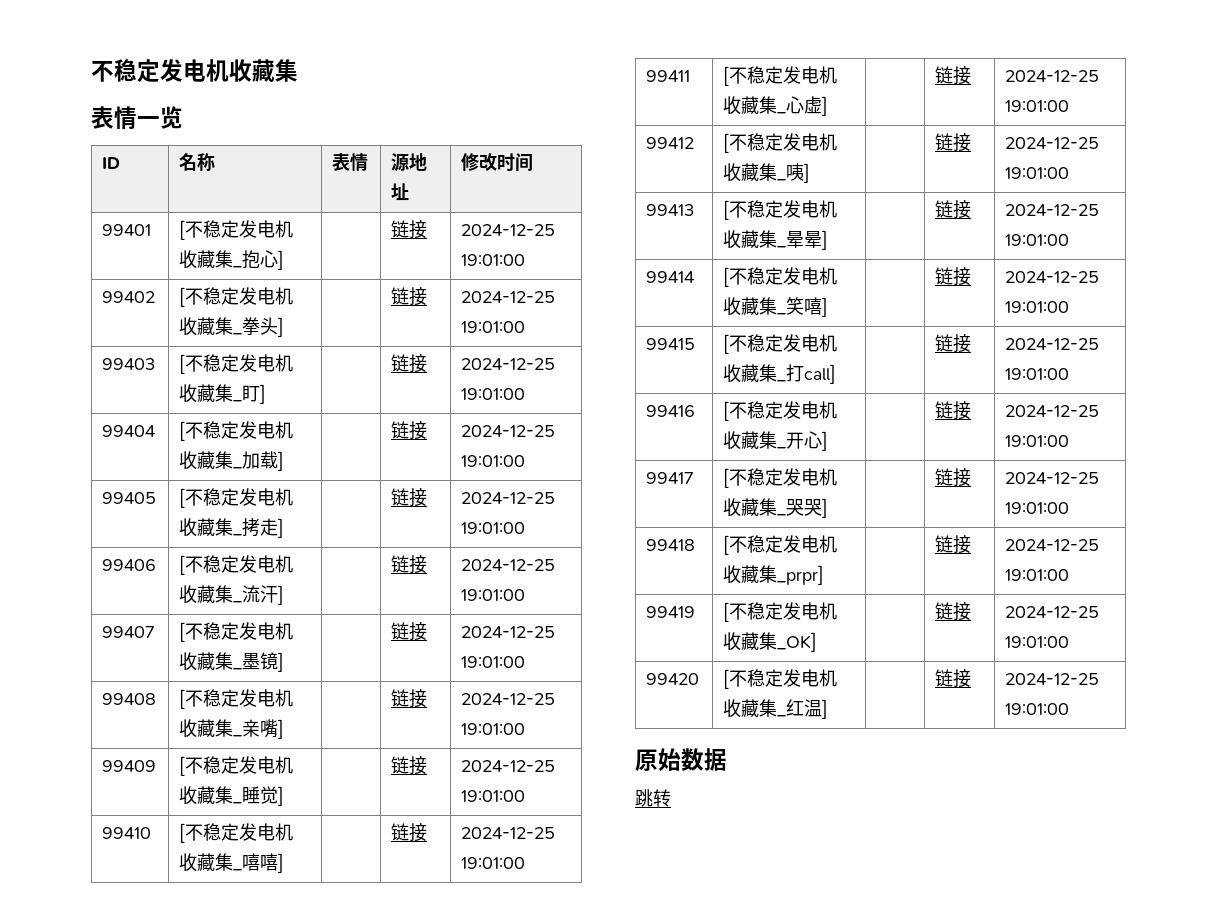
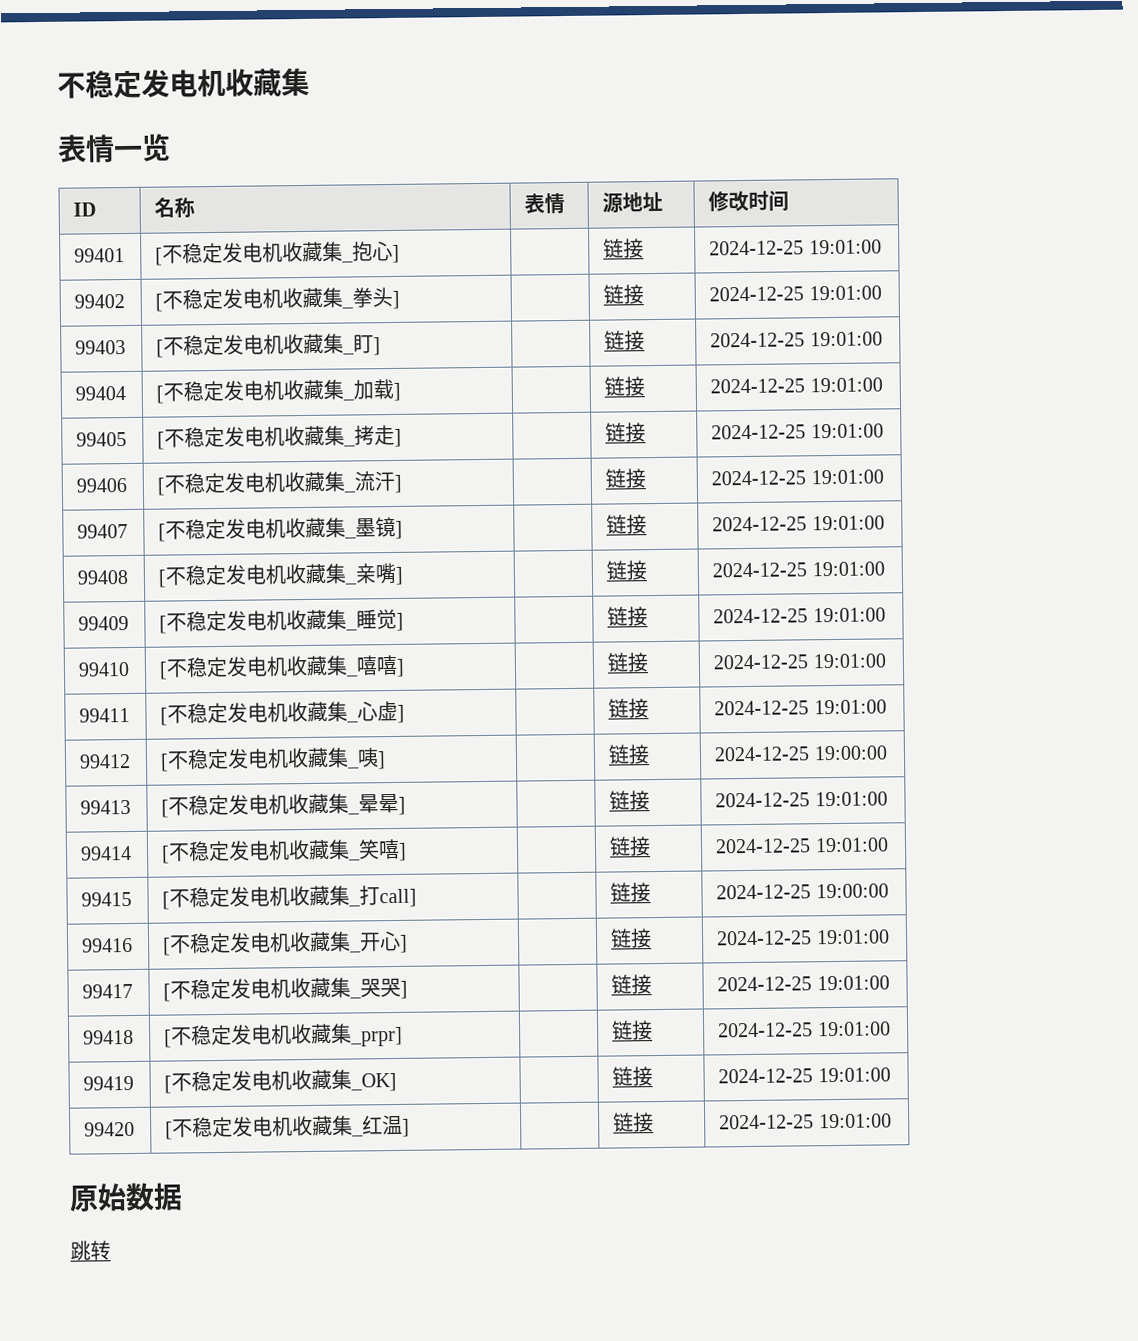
- 99412 | [不稳定发电机收藏集_咦] | | 链接 | 2024-12-25 19:01:00
+ 99412 | [不稳定发电机收藏集_咦] | | 链接 | 2024-12-25 19:00:00
- 99415 | [不稳定发电机收藏集_打call] | | 链接 | 2024-12-25 19:01:00
+ 99415 | [不稳定发电机收藏集_打call] | | 链接 | 2024-12-25 19:00:00

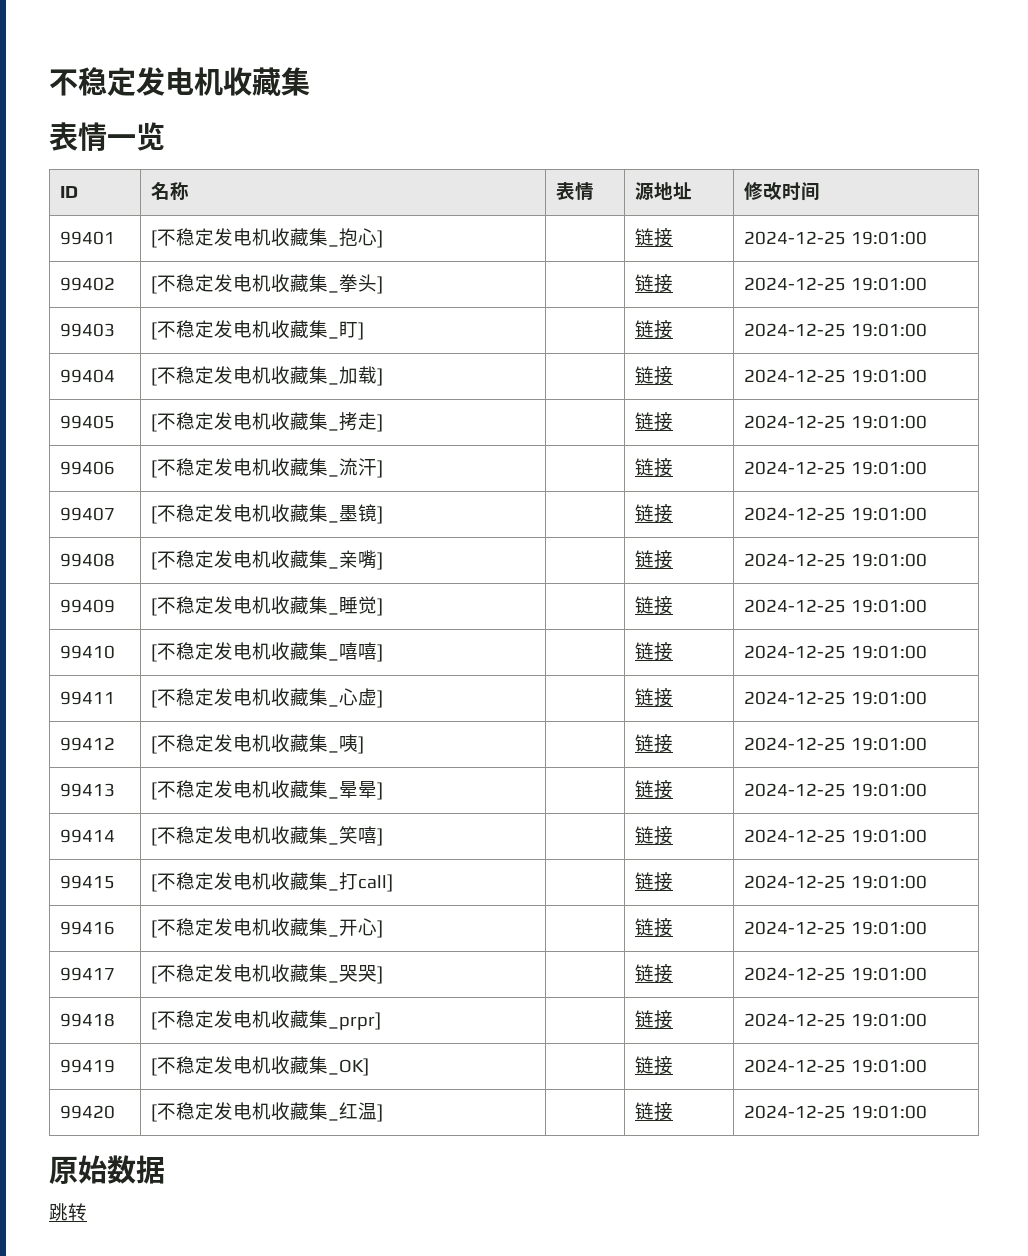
- 99412 | [不稳定发电机收藏集_咦] | | 链接 | 2024-12-25 19:00:00
+ 99412 | [不稳定发电机收藏集_咦] | | 链接 | 2024-12-25 19:01:00
- 99415 | [不稳定发电机收藏集_打call] | | 链接 | 2024-12-25 19:00:00
+ 99415 | [不稳定发电机收藏集_打call] | | 链接 | 2024-12-25 19:01:00

